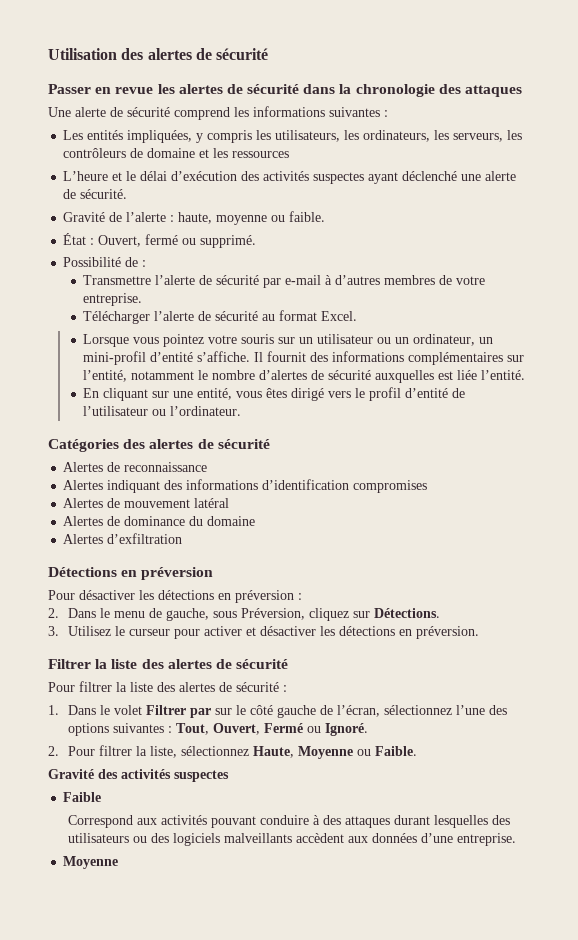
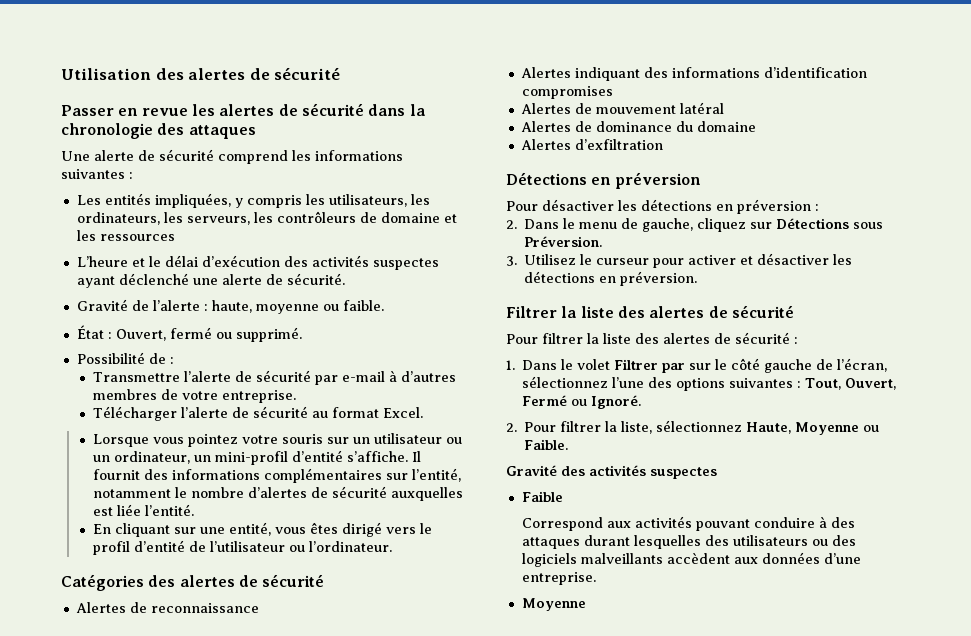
- 2. Dans le menu de gauche, sous Préversion, cliquez sur Détections.
+ 2. Dans le menu de gauche, cliquez sur Détections sous Préversion.

